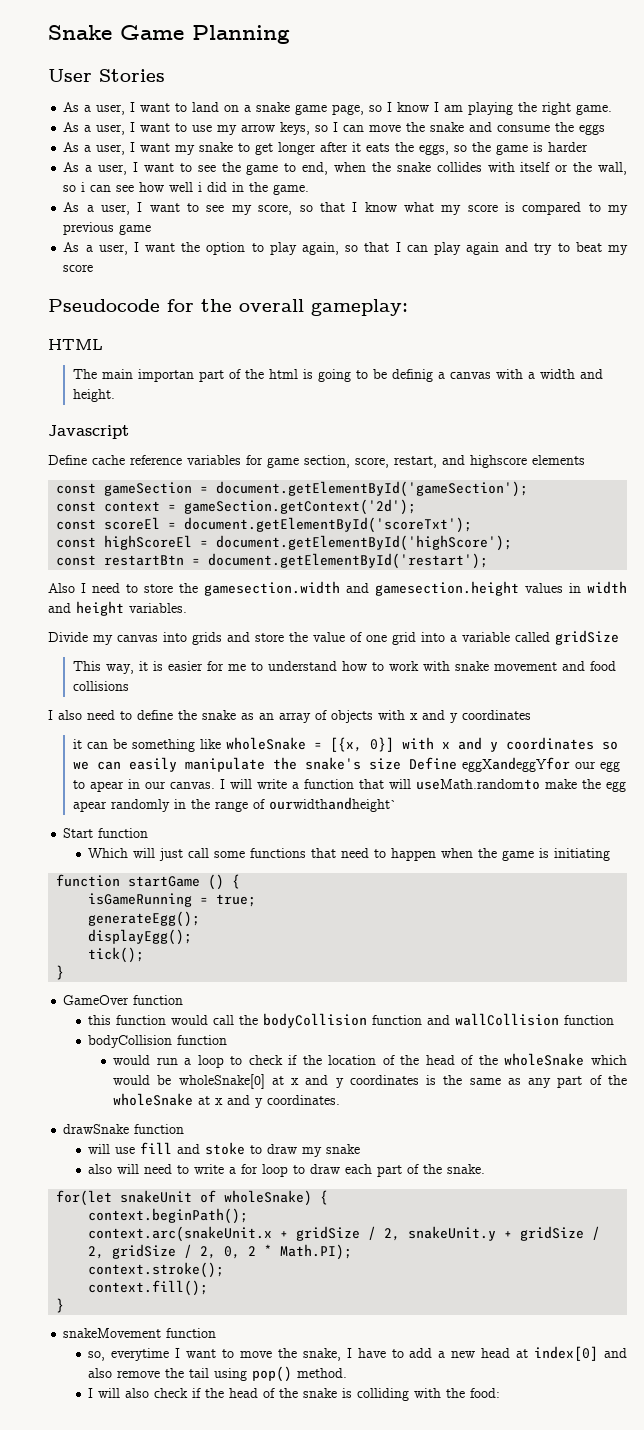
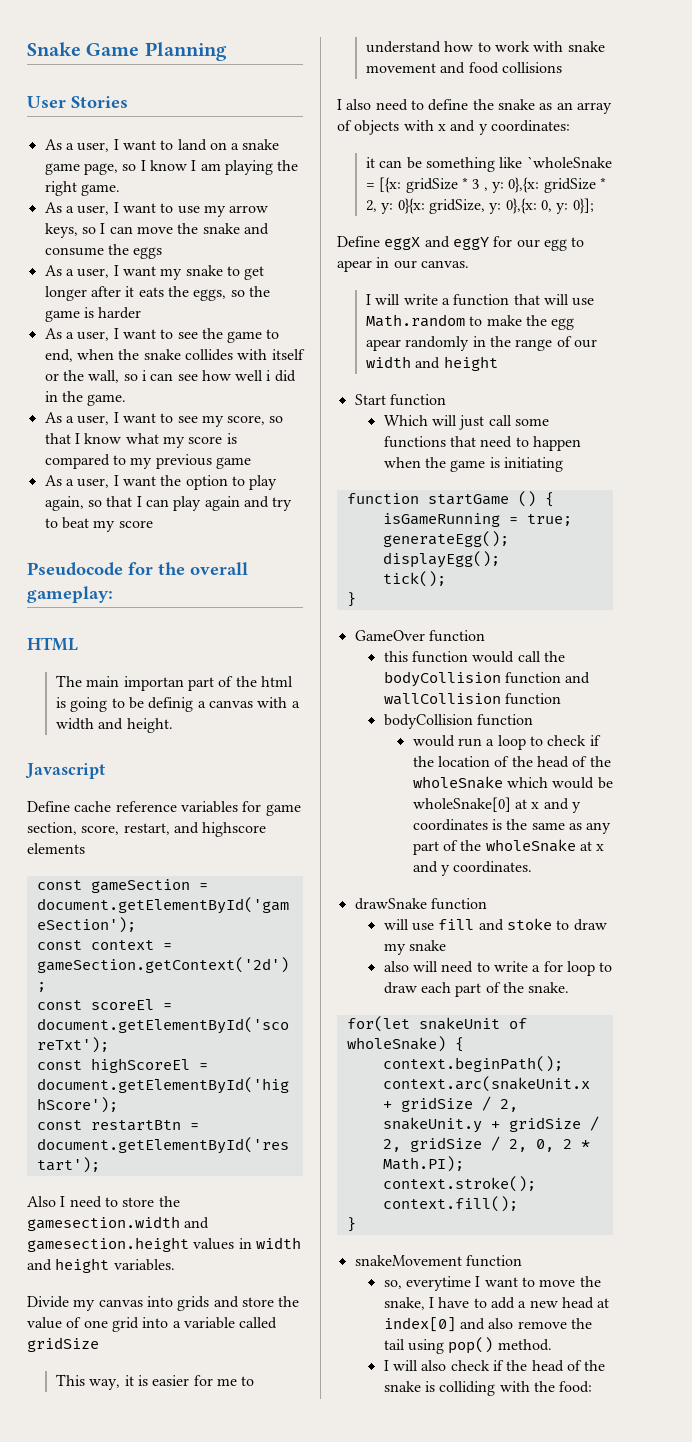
- I also need to define the snake as an array of objects with x and y coordinates
+ I also need to define the snake as an array of objects with x and y coordinates:
- it can be something like wholeSnake = [{x, 0}] with x and y coordinates so we can easily manipulate the snake's size Define eggXandeggYfor our egg to apear in our canvas. I will write a function that will useMath.randomto make the egg apear randomly in the range of ourwidthandheight`
+ it can be something like `wholeSnake = [{x: gridSize * 3 , y: 0},{x: gridSize * 2, y: 0}{x: gridSize, y: 0},{x: 0, y: 0}];
+ Define eggX and eggY for our egg to apear in our canvas.
+ I will write a function that will use Math.random to make the egg apear randomly in the range of our width and height

